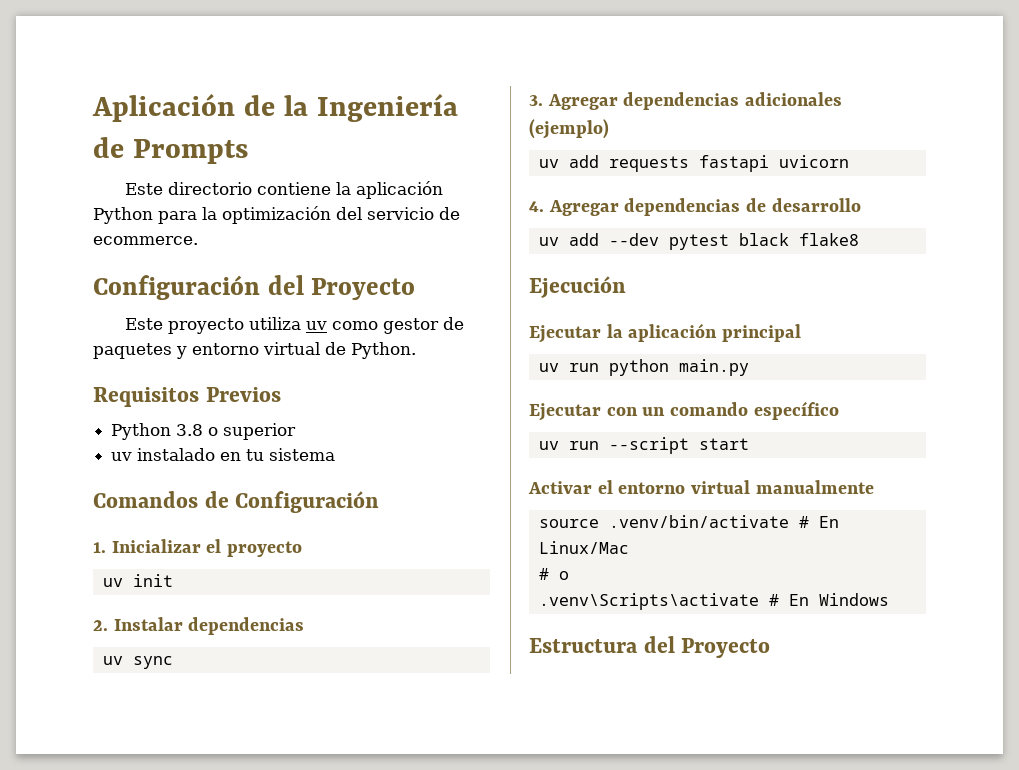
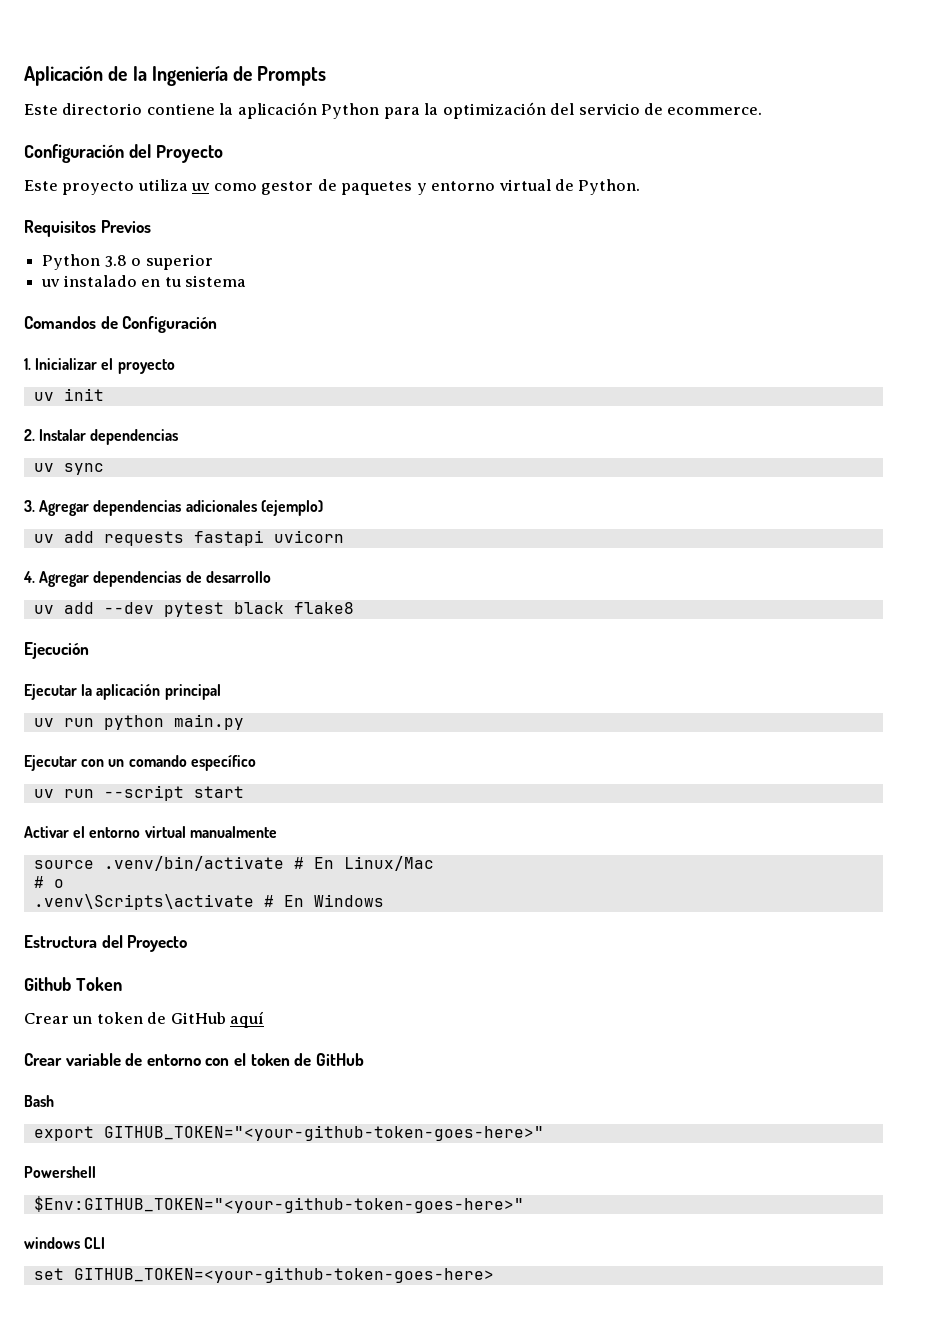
+ Github Token
+ Crear un token de GitHub aquí
+ Crear variable de entorno con el token de GitHub
+ Bash
+ export GITHUB_TOKEN="<your-github-token-goes-here>"
+ Powershell
+ $Env:GITHUB_TOKEN="<your-github-token-goes-here>"
+ windows CLI
+ set GITHUB_TOKEN=<your-github-token-goes-here>

